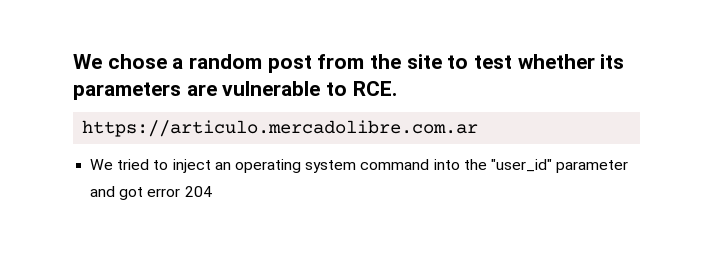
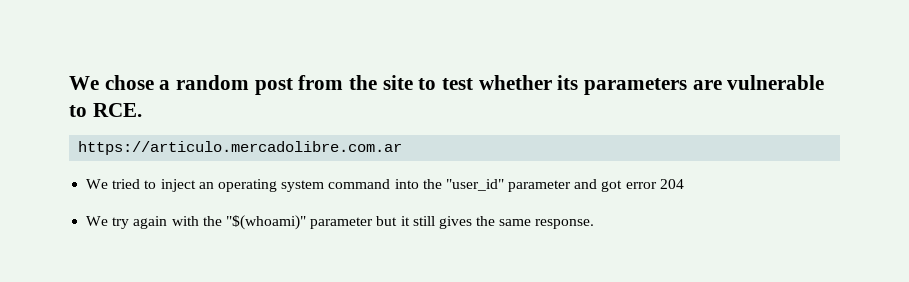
+ We try again with the "$(whoami)" parameter but it still gives the same response.

